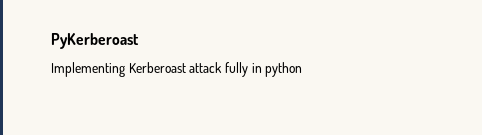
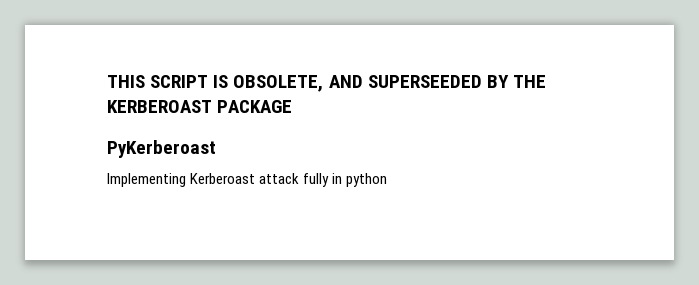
+ THIS SCRIPT IS OBSOLETE, AND SUPERSEEDED BY THE KERBEROAST PACKAGE

